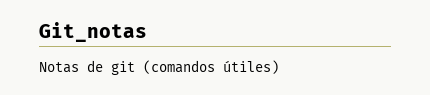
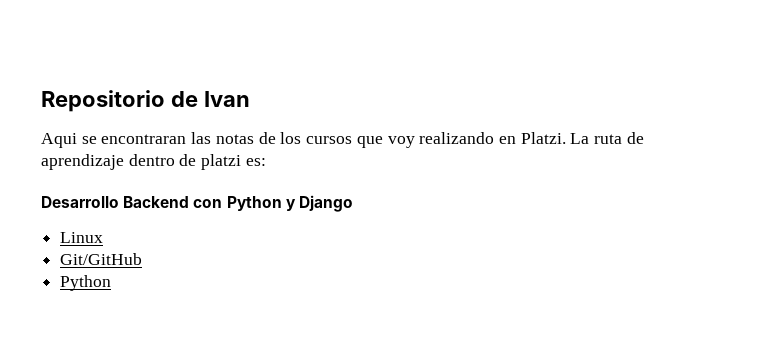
- Git_notas
- Notas de git (comandos útiles)
+ Repositorio de Ivan
+ Aqui se encontraran las notas de los cursos que voy realizando en Platzi. La ruta de aprendizaje dentro de platzi es:
+ Desarrollo Backend con Python y Django
+ Linux
+ Git/GitHub
+ Python

